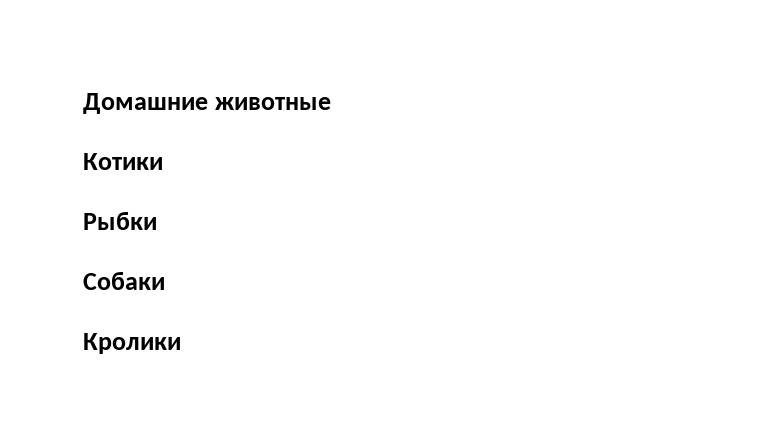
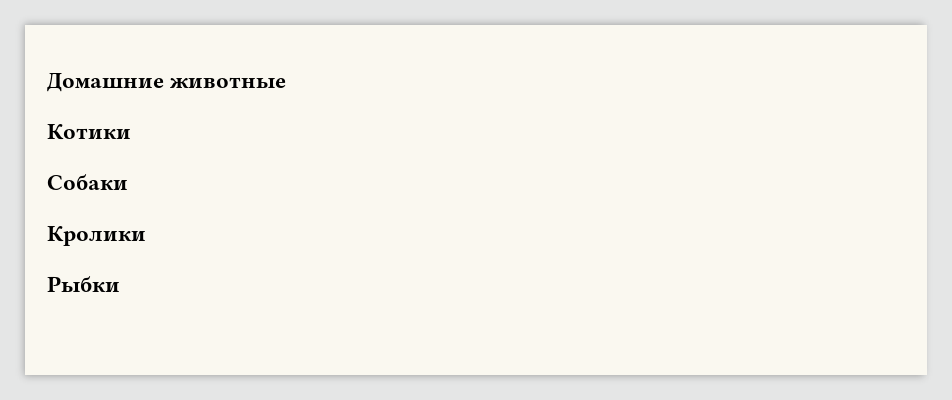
- Рыбки
+ Рыбки

